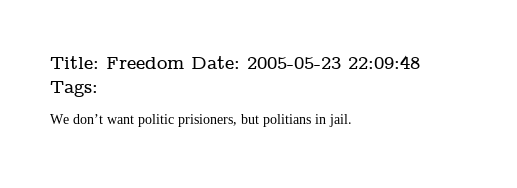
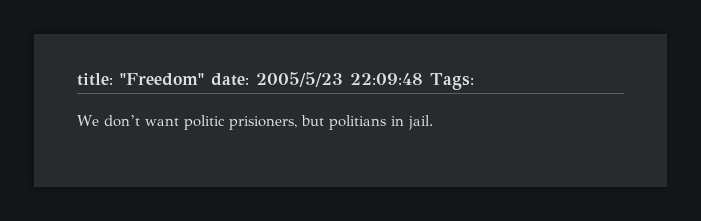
- Title: Freedom Date: 2005-05-23 22:09:48 Tags:
+ title: "Freedom" date: 2005/5/23 22:09:48 Tags:

